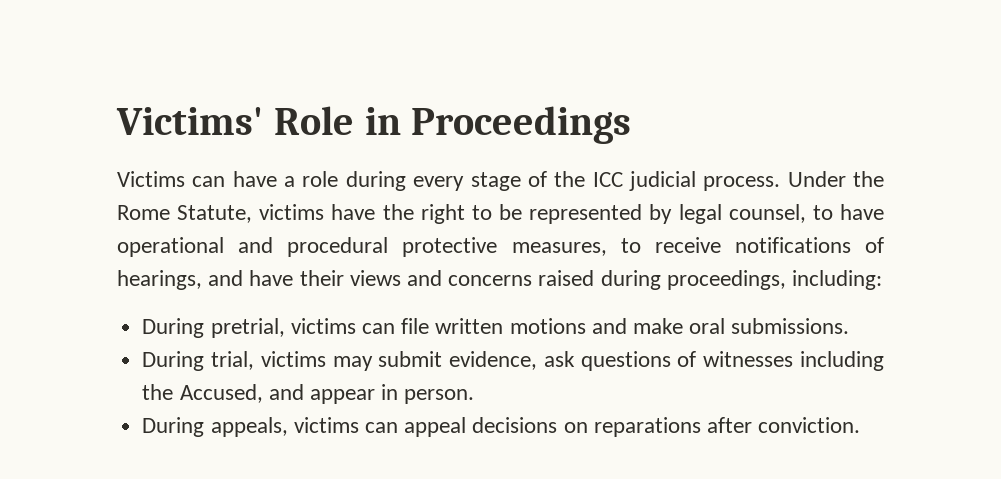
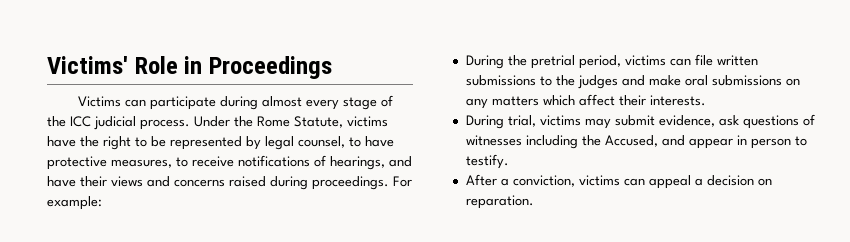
- Victims can have a role during every stage of the ICC judicial process.
+ Victims can participate during almost every stage of the ICC judicial process.
- Under the Rome Statute, victims have the right to be represented by legal counsel, to have operational and procedural protective measures, to receive notifications of hearings, and have their views and concerns raised during proceedings, including:
- During pretrial, victims can file written motions and make oral submissions.
+ Under the Rome Statute, victims have the right to be represented by legal counsel, to have protective measures, to receive notifications of hearings, and have their views and concerns raised during proceedings. For example:
+ During the pretrial period, victims can file written submissions to the judges and make oral submissions on any matters which affect their interests.
- During trial, victims may submit evidence, ask questions of witnesses including the Accused, and appear in person.
- During appeals, victims can appeal decisions on reparations after conviction.
+ During trial, victims may submit evidence, ask questions of witnesses including the Accused, and appear in person to testify.
+ After a conviction, victims can appeal a decision on reparation.

